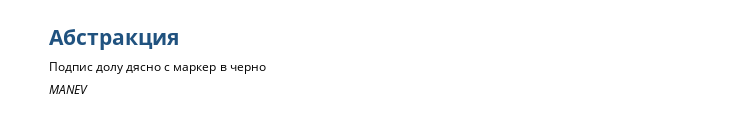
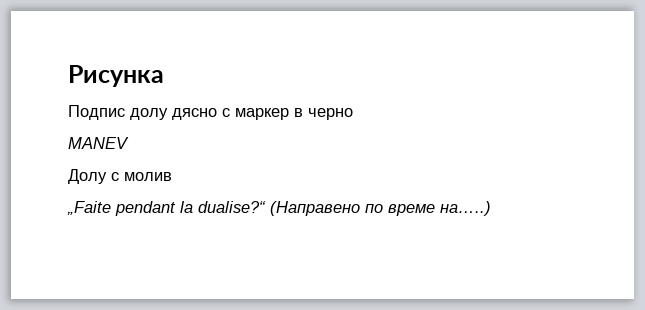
- Абстракция
+ Рисунка
+ Долу с молив
+ „Faite pendant la dualise?“ (Направено по време на…..)

